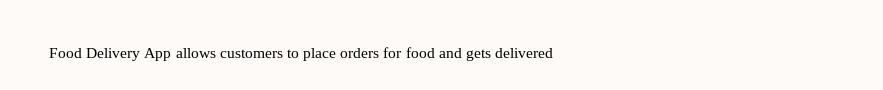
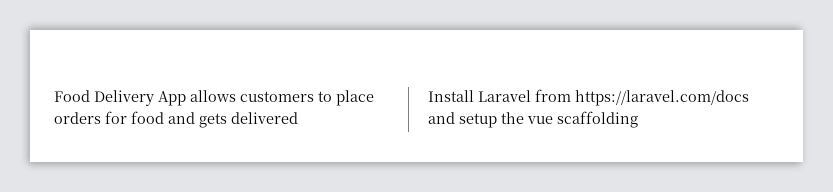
+ Install Laravel from https://laravel.com/docs and setup the vue scaffolding

